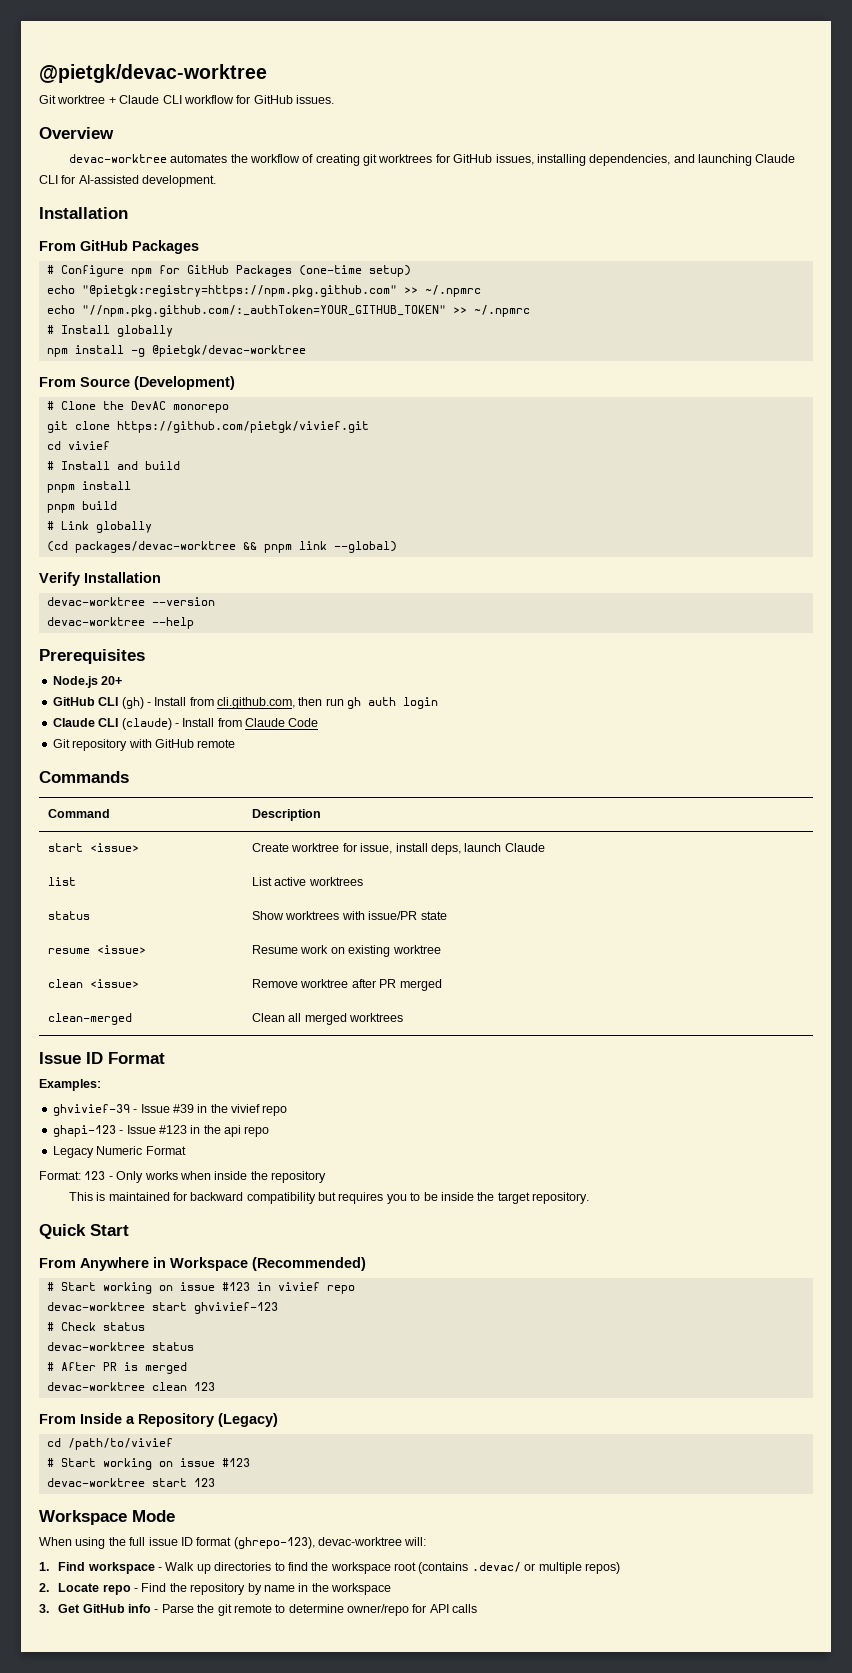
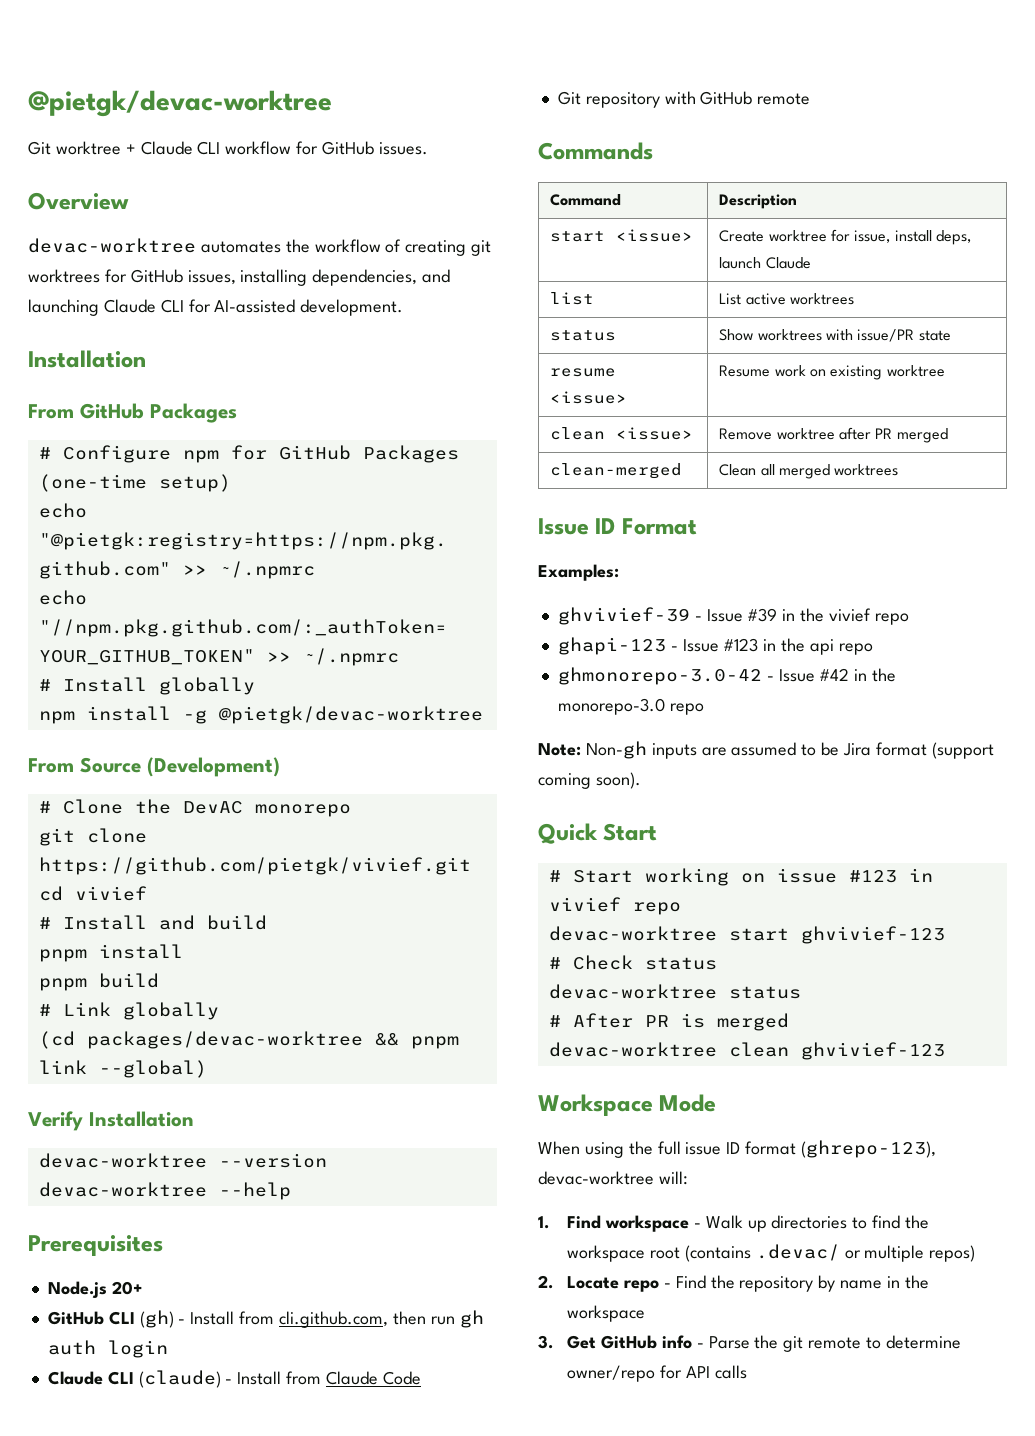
- Legacy Numeric Format
- Format: 123 - Only works when inside the repository
- This is maintained for backward compatibility but requires you to be inside the target repository.
+ ghmonorepo-3.0-42 - Issue #42 in the monorepo-3.0 repo
+ Note: Non-gh inputs are assumed to be Jira format (support coming soon).
  Quick Start
- From Anywhere in Workspace (Recommended)
- devac-worktree clean 123
- From Inside a Repository (Legacy)
- cd /path/to/vivief
- # Start working on issue #123
- devac-worktree start 123
+ devac-worktree clean ghvivief-123

